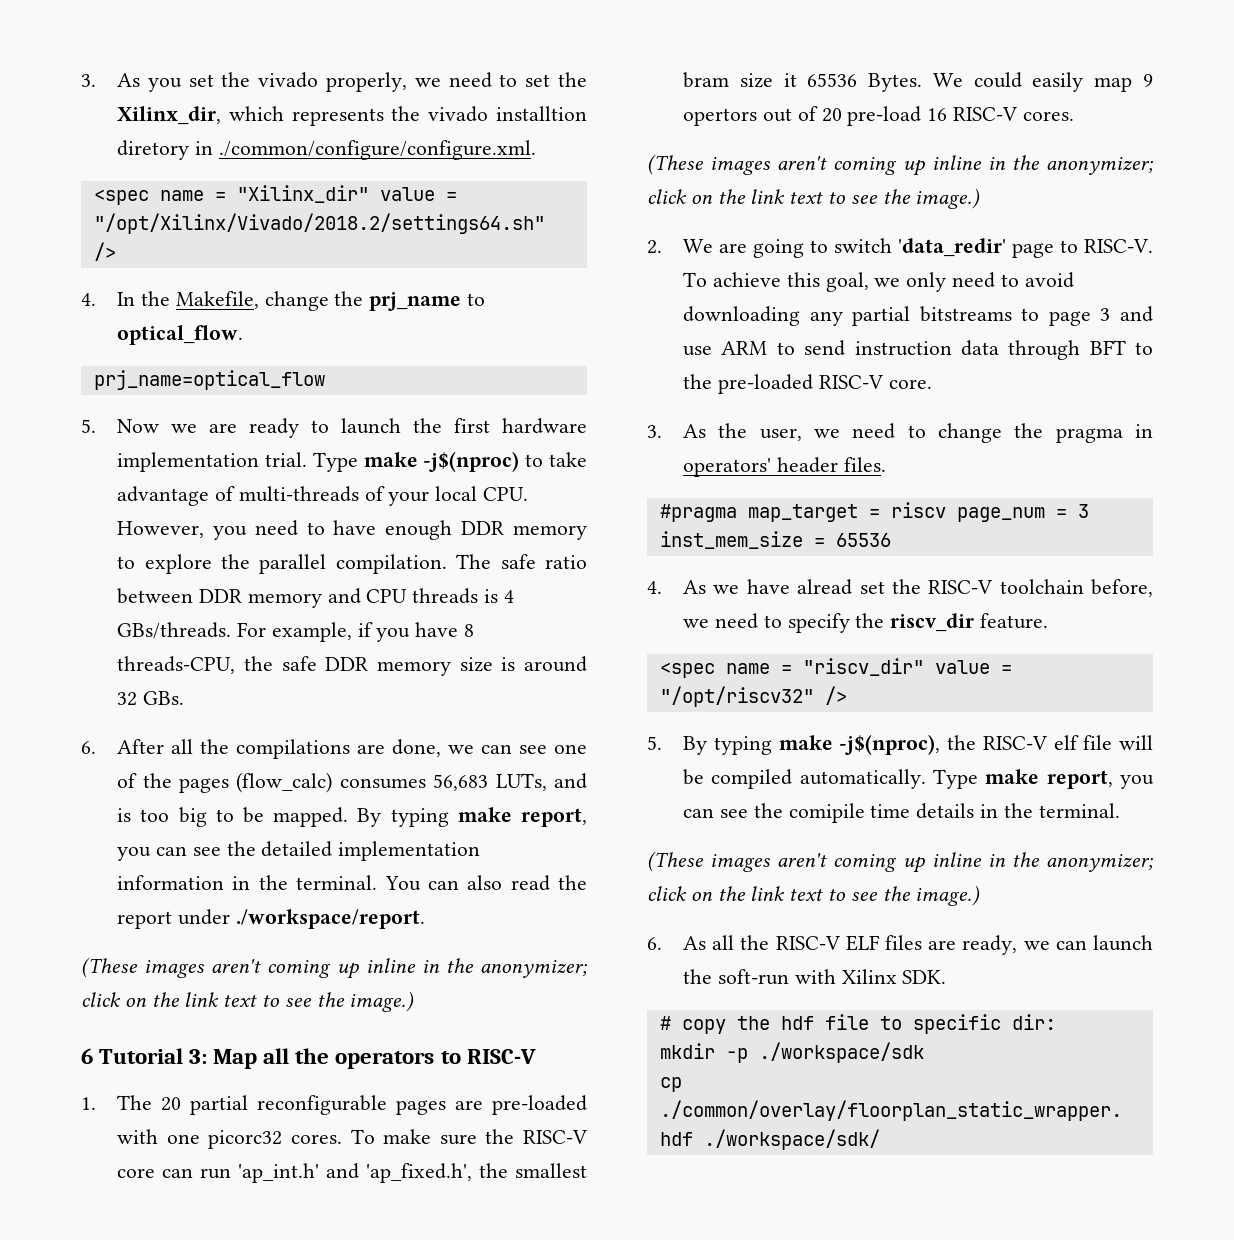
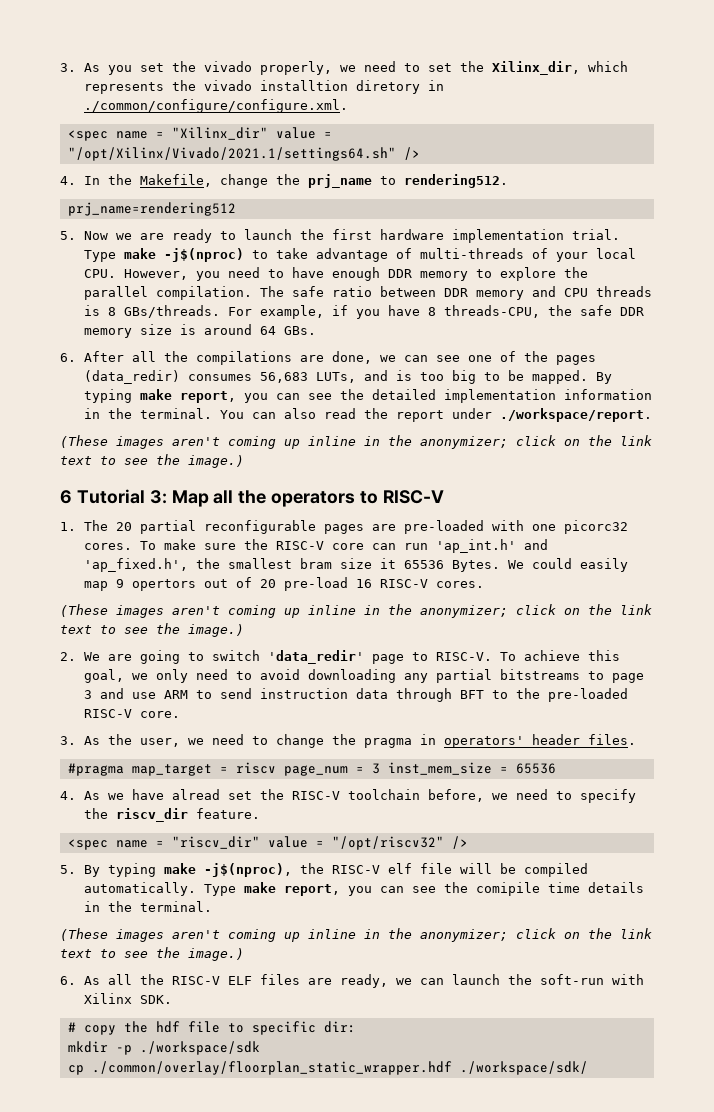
- <spec name = "Xilinx_dir" value = "/opt/Xilinx/Vivado/2018.2/settings64.sh" />
+ <spec name = "Xilinx_dir" value = "/opt/Xilinx/Vivado/2021.1/settings64.sh" />
- 4. In the Makefile, change the prj_name to optical_flow.
- prj_name=optical_flow
+ 4. In the Makefile, change the prj_name to rendering512.
+ prj_name=rendering512
- The safe ratio between DDR memory and CPU threads is 4 GBs/threads.
+ The safe ratio between DDR memory and CPU threads is 8 GBs/threads.
- For example, if you have 8 threads-CPU, the safe DDR memory size is around 32 GBs.
+ For example, if you have 8 threads-CPU, the safe DDR memory size is around 64 GBs.
- 6. After all the compilations are done, we can see one of the pages (flow_calc) consumes 56,683 LUTs, and is too big to be mapped.
+ 6. After all the compilations are done, we can see one of the pages (data_redir) consumes 56,683 LUTs, and is too big to be mapped.

